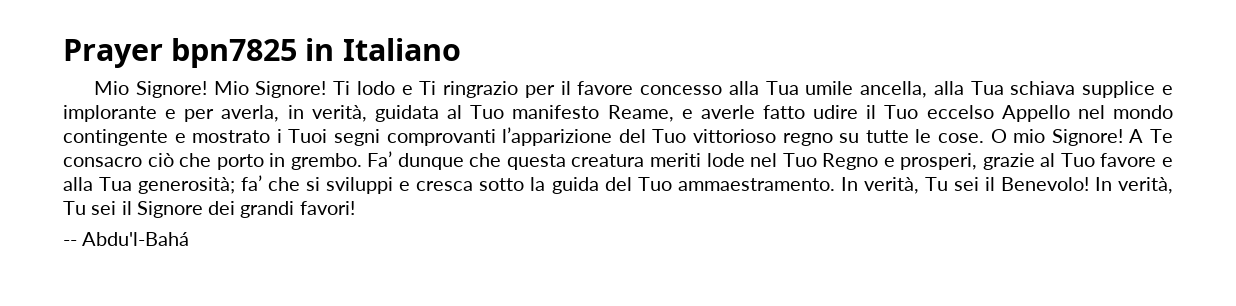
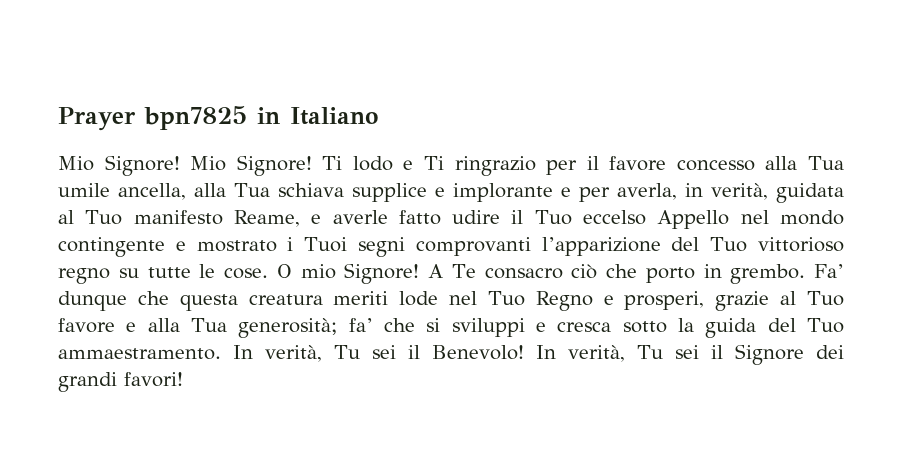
- -- Abdu'l-Bahá

